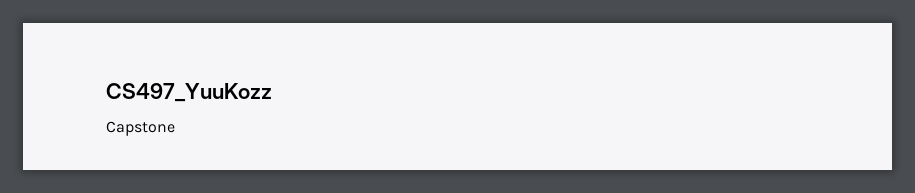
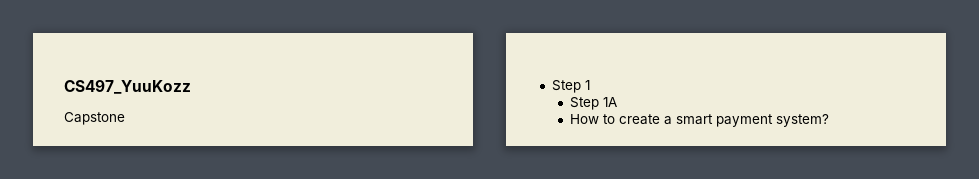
+ Step 1
+ Step 1A
+ How to create a smart payment system?

